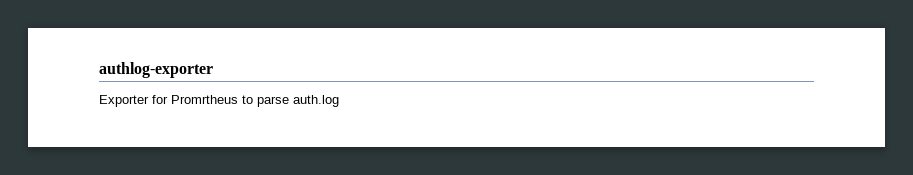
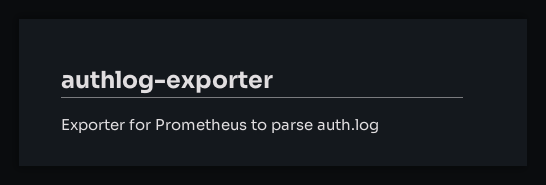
- Exporter for Promrtheus to parse auth.log
+ Exporter for Prometheus to parse auth.log

